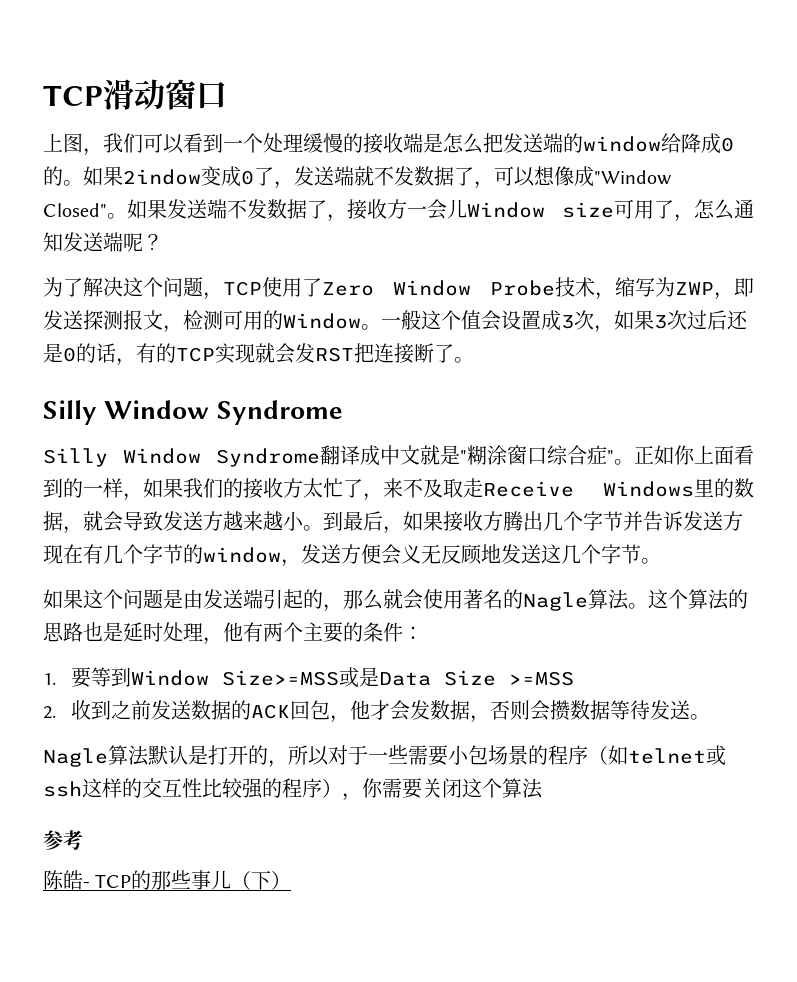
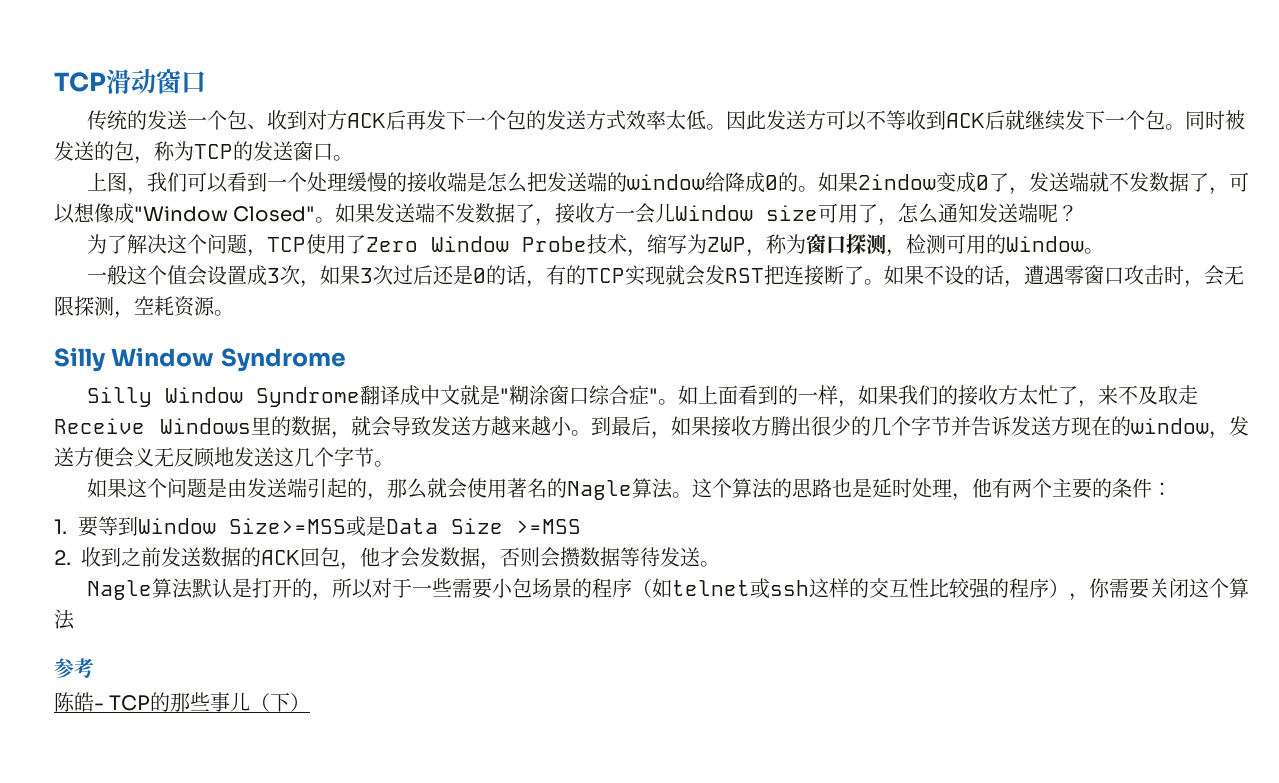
+ 传统的发送一个包、收到对方ACK后再发下一个包的发送方式效率太低。因此发送方可以不等收到ACK后就继续发下一个包。同时被发送的包，称为TCP的发送窗口。
- 为了解决这个问题，TCP使用了Zero Window Probe技术，缩写为ZWP，即发送探测报文，检测可用的Window。一般这个值会设置成3次，如果3次过后还是0的话，有的TCP实现就会发RST把连接断了。
+ 为了解决这个问题，TCP使用了Zero Window Probe技术，缩写为ZWP，称为窗口探测，检测可用的Window。
+ 一般这个值会设置成3次，如果3次过后还是0的话，有的TCP实现就会发RST把连接断了。如果不设的话，遭遇零窗口攻击时，会无限探测，空耗资源。
- 正如你上面看到的一样，如果我们的接收方太忙了，来不及取走Receive Windows里的数据，就会导致发送方越来越小。
+ 如上面看到的一样，如果我们的接收方太忙了，来不及取走Receive Windows里的数据，就会导致发送方越来越小。
- 到最后，如果接收方腾出几个字节并告诉发送方现在有几个字节的window，发送方便会义无反顾地发送这几个字节。
+ 到最后，如果接收方腾出很少的几个字节并告诉发送方现在的window，发送方便会义无反顾地发送这几个字节。

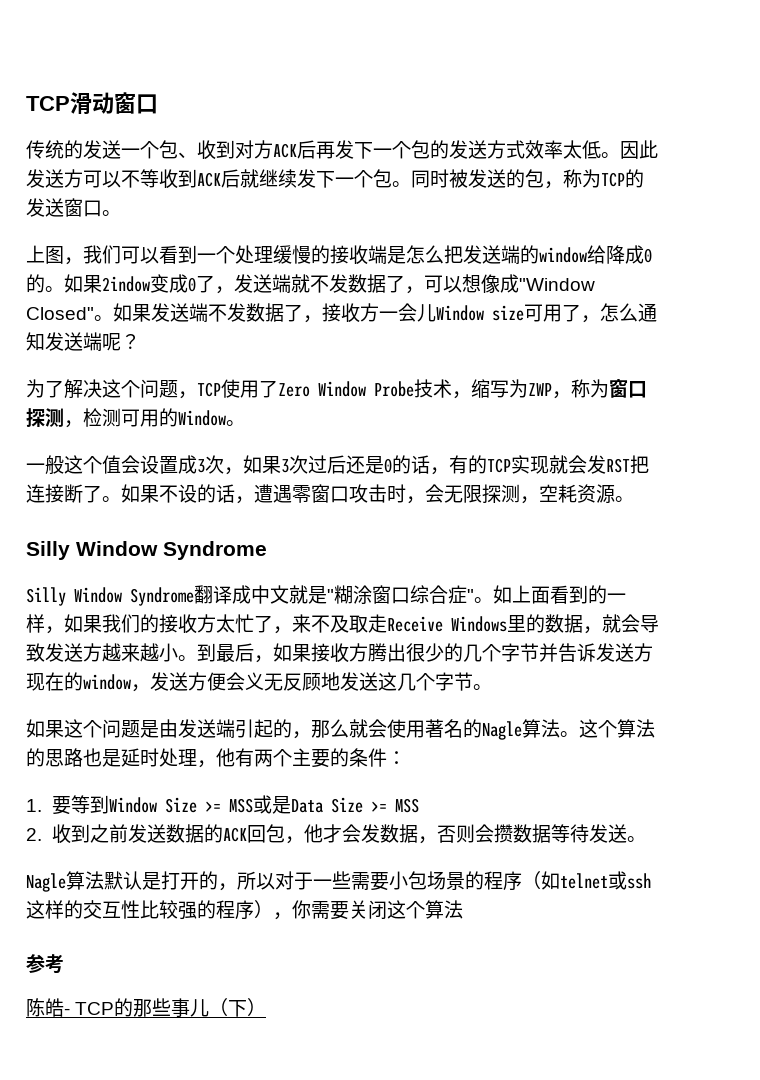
- 1.要等到Window Size>=MSS或是Data Size >=MSS
+ 1.要等到Window Size >= MSS或是Data Size >= MSS

